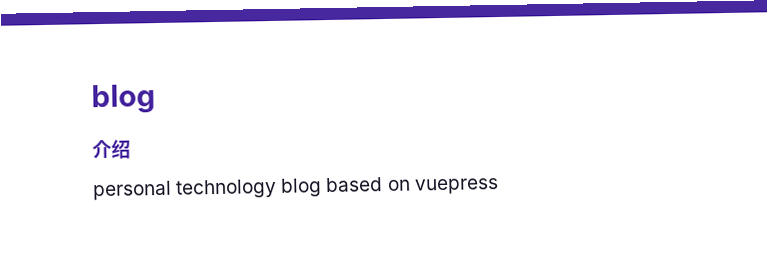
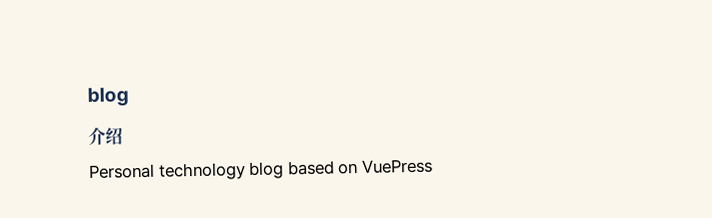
- personal technology blog based on vuepress
+ Personal technology blog based on VuePress

